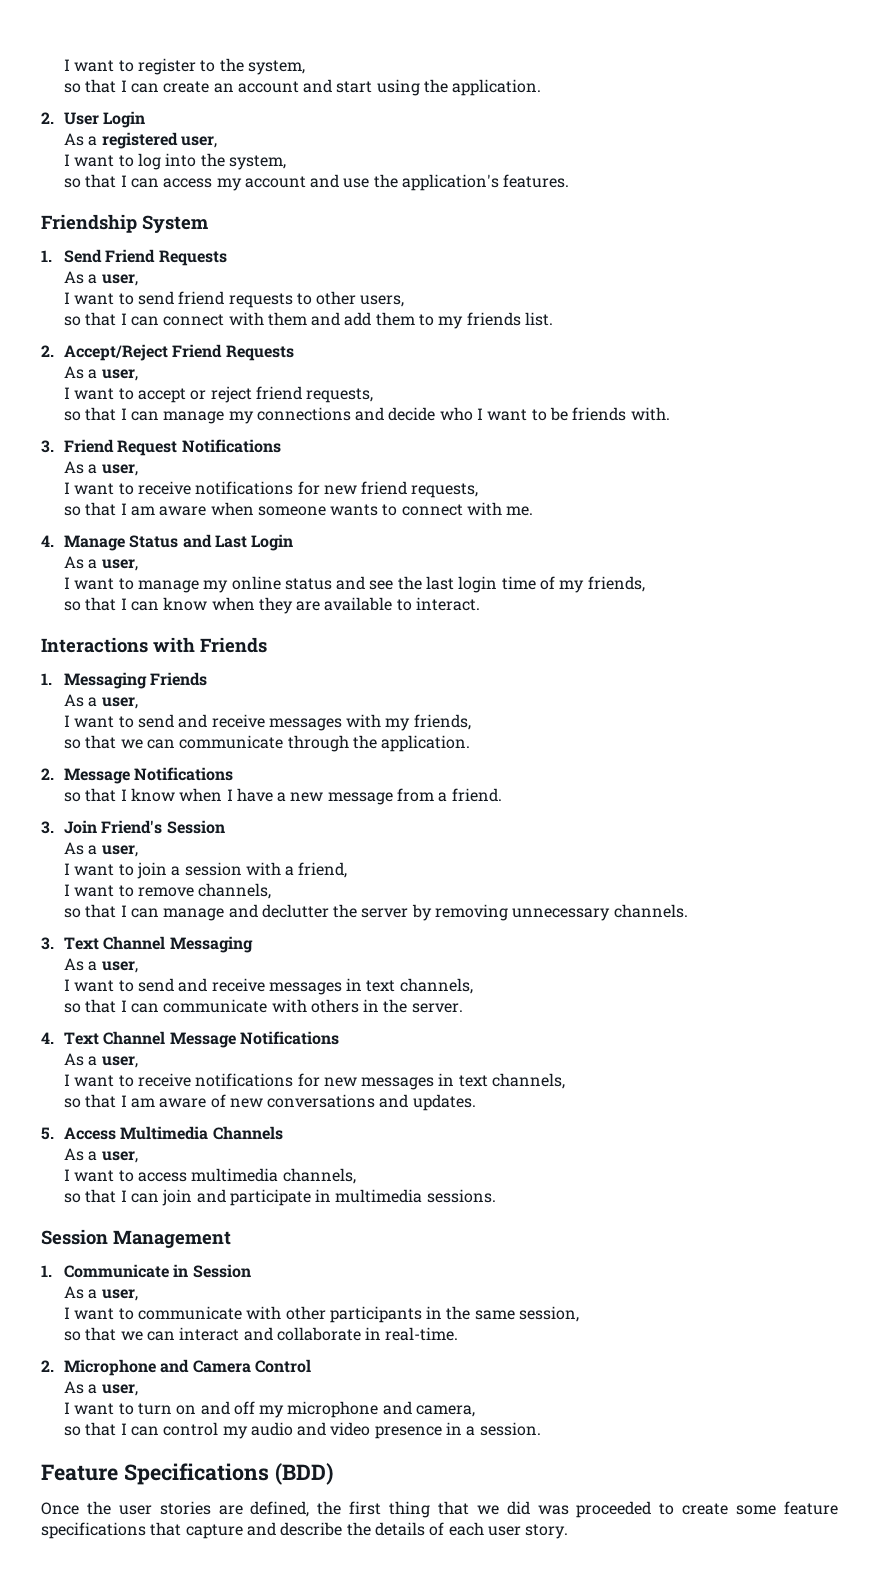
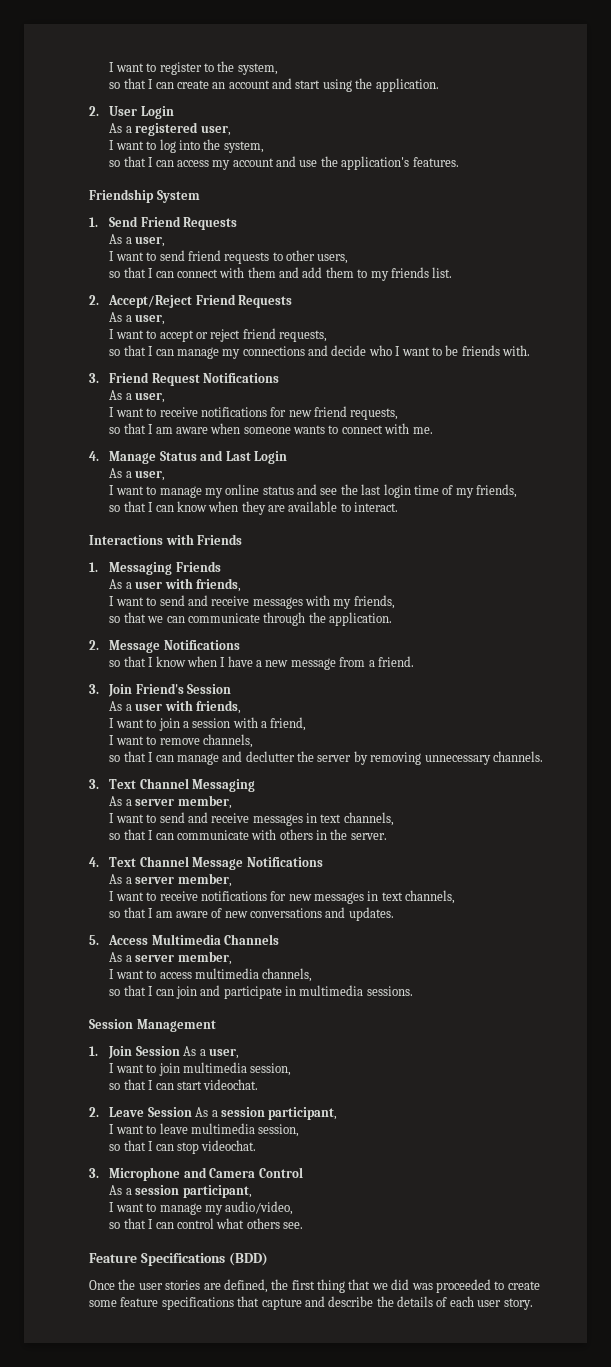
  1. Messaging Friends
- As a user,
+ As a user with friends,
  3. Join Friend's Session
- As a user,
+ As a user with friends,
  3. Text Channel Messaging
- As a user,
+ As a server member,
  4. Text Channel Message Notifications
- As a user,
+ As a server member,
  5. Access Multimedia Channels
- As a user,
+ As a server member,
- 1. Communicate in Session
- As a user,
- I want to communicate with other participants in the same session,
- so that we can interact and collaborate in real-time.
- 2. Microphone and Camera Control
- As a user,
- I want to turn on and off my microphone and camera,
+ 1. Join Session As a user,
+ I want to join multimedia session,
+ so that I can start videochat.
+ 2. Leave Session As a session participant,
+ I want to leave multimedia session,
+ so that I can stop videochat.
+ 3. Microphone and Camera Control
+ As a session participant,
+ I want to manage my audio/video,
- so that I can control my audio and video presence in a session.
+ so that I can control what others see.

